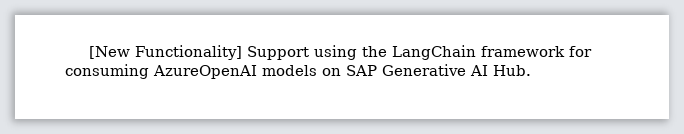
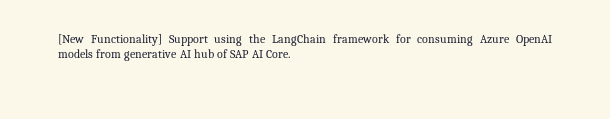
- [New Functionality] Support using the LangChain framework for consuming AzureOpenAI models on SAP Generative AI Hub.
+ [New Functionality] Support using the LangChain framework for consuming Azure OpenAI models from generative AI hub of SAP AI Core.

